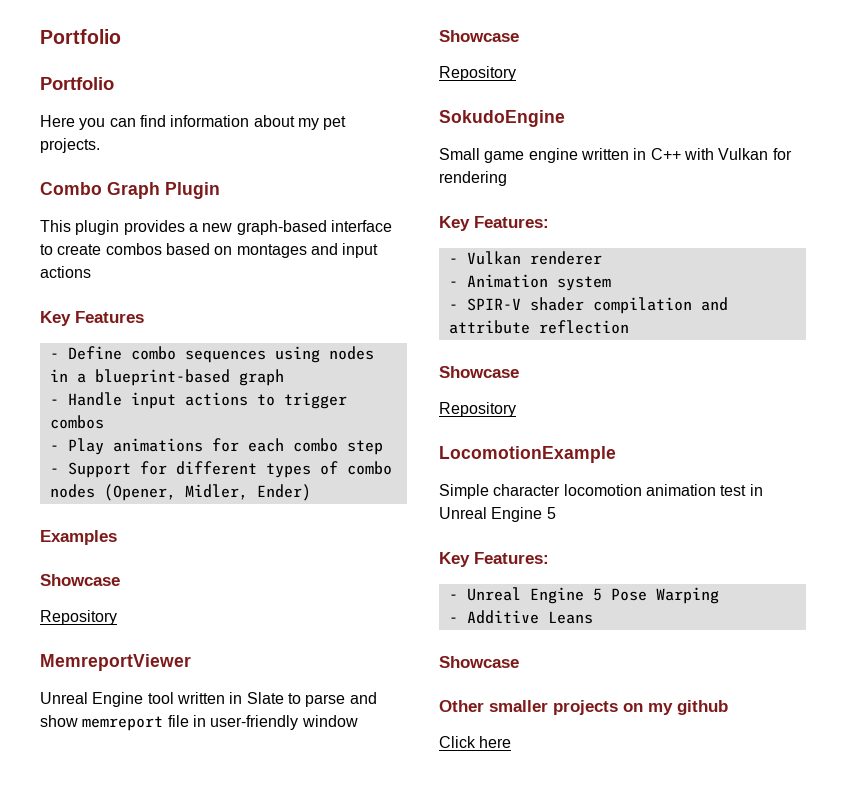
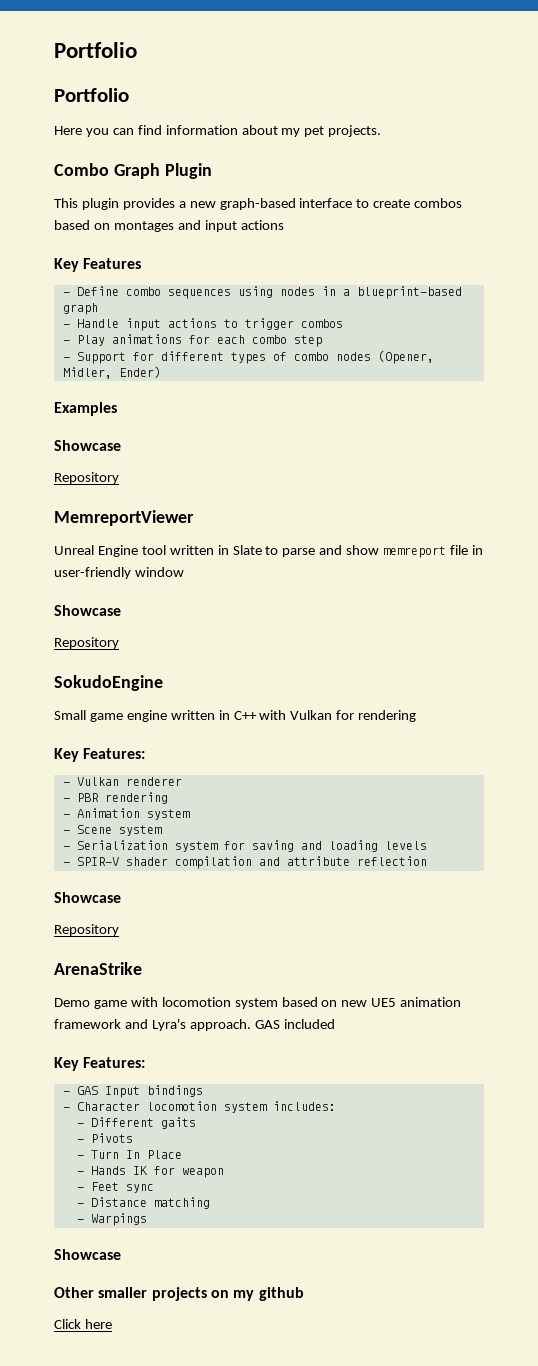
+ - PBR rendering
+ - Scene system
+ - Serialization system for saving and loading levels
- LocomotionExample
- Simple character locomotion animation test in Unreal Engine 5
+ ArenaStrike
+ Demo game with locomotion system based on new UE5 animation framework and Lyra's approach. GAS included
  Key Features:
- - Unreal Engine 5 Pose Warping
- - Additive Leans
+ - GAS Input bindings
+ - Character locomotion system includes:
+ - Different gaits
+ - Pivots
+ - Turn In Place
+ - Hands IK for weapon
+ - Feet sync
+ - Distance matching
+ - Warpings

